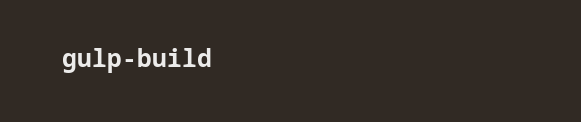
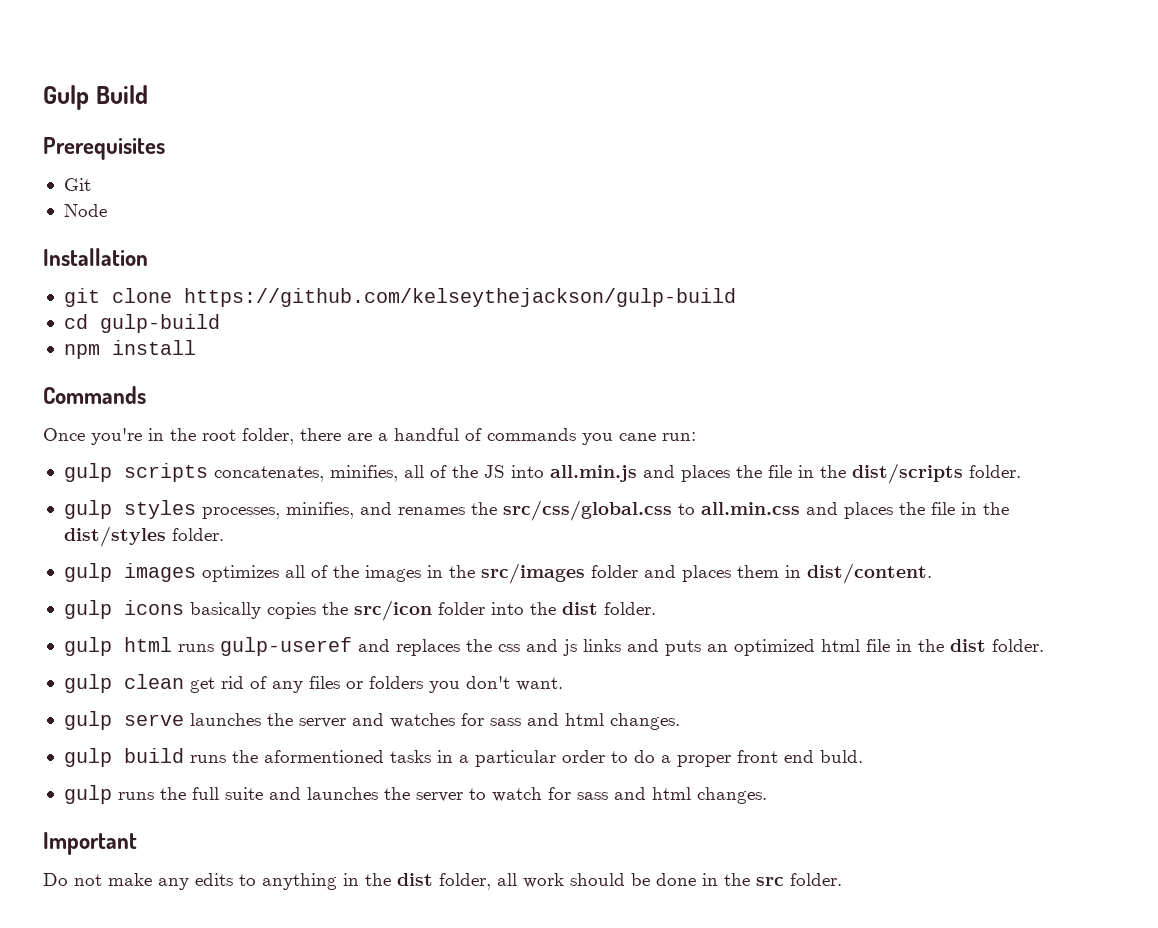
- gulp-build
+ Gulp Build
+ Prerequisites
+ Git
+ Node
+ Installation
+ git clone https://github.com/kelseythejackson/gulp-build
+ cd gulp-build
+ npm install
+ Commands
+ Once you're in the root folder, there are a handful of commands you cane run:
+ gulp scripts concatenates, minifies, all of the JS into all.min.js and places the file in the dist/scripts folder.
+ gulp styles processes, minifies, and renames the src/css/global.css to all.min.css and places the file in the dist/styles folder.
+ gulp images optimizes all of the images in the src/images folder and places them in dist/content.
+ gulp icons basically copies the src/icon folder into the dist folder.
+ gulp html runs gulp-useref and replaces the css and js links and puts an optimized html file in the dist folder.
+ gulp clean get rid of any files or folders you don't want.
+ gulp serve launches the server and watches for sass and html changes.
+ gulp build runs the aformentioned tasks in a particular order to do a proper front end buld.
+ gulp runs the full suite and launches the server to watch for sass and html changes.
+ Important
+ Do not make any edits to anything in the dist folder, all work should be done in the src folder.

